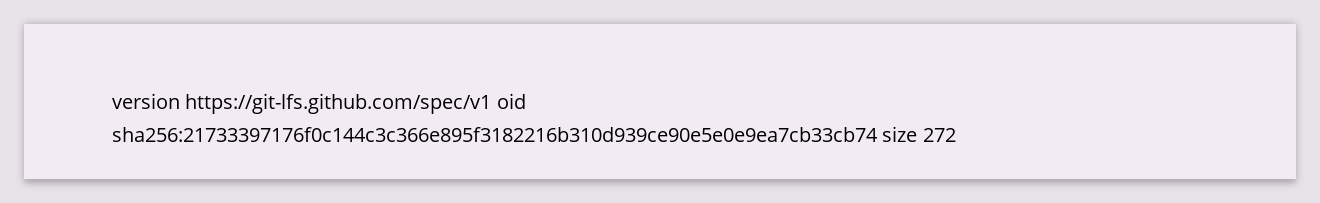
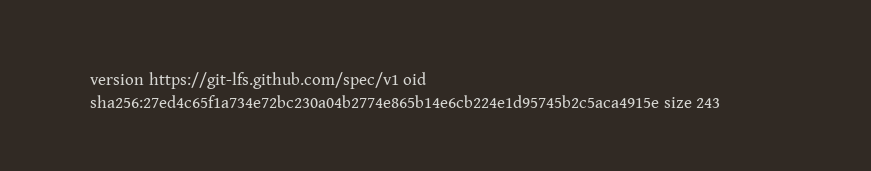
- version https://git-lfs.github.com/spec/v1 oid sha256:21733397176f0c144c3c366e895f3182216b310d939ce90e5e0e9ea7cb33cb74 size 272
+ version https://git-lfs.github.com/spec/v1 oid sha256:27ed4c65f1a734e72bc230a04b2774e865b14e6cb224e1d95745b2c5aca4915e size 243

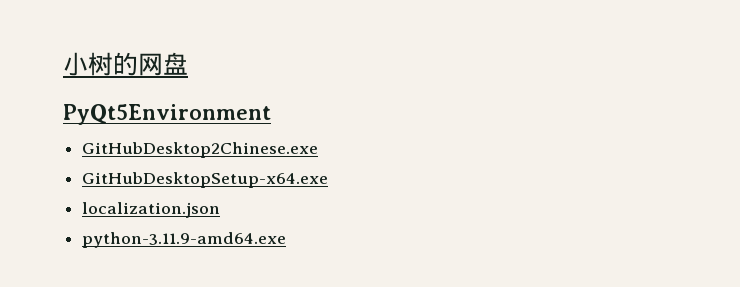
- version https://git-lfs.github.com/spec/v1 oid sha256:27ed4c65f1a734e72bc230a04b2774e865b14e6cb224e1d95745b2c5aca4915e size 243
+ 小树的网盘
+ PyQt5Environment
+ GitHubDesktop2Chinese.exe
+ GitHubDesktopSetup-x64.exe
+ localization.json
+ python-3.11.9-amd64.exe

